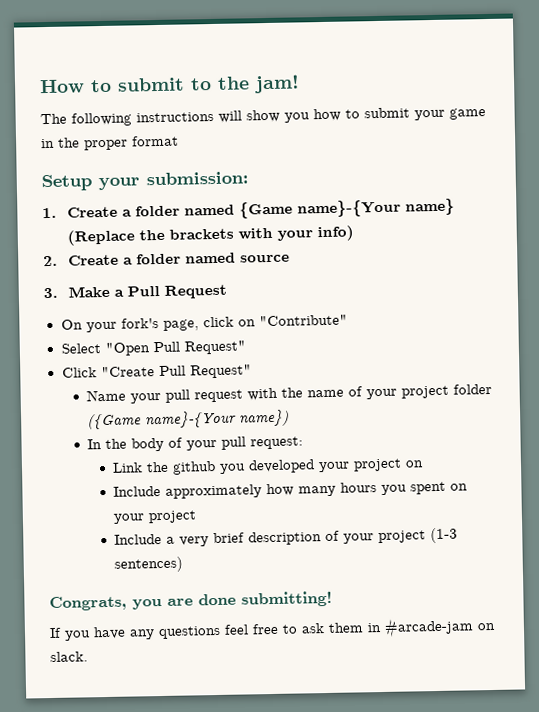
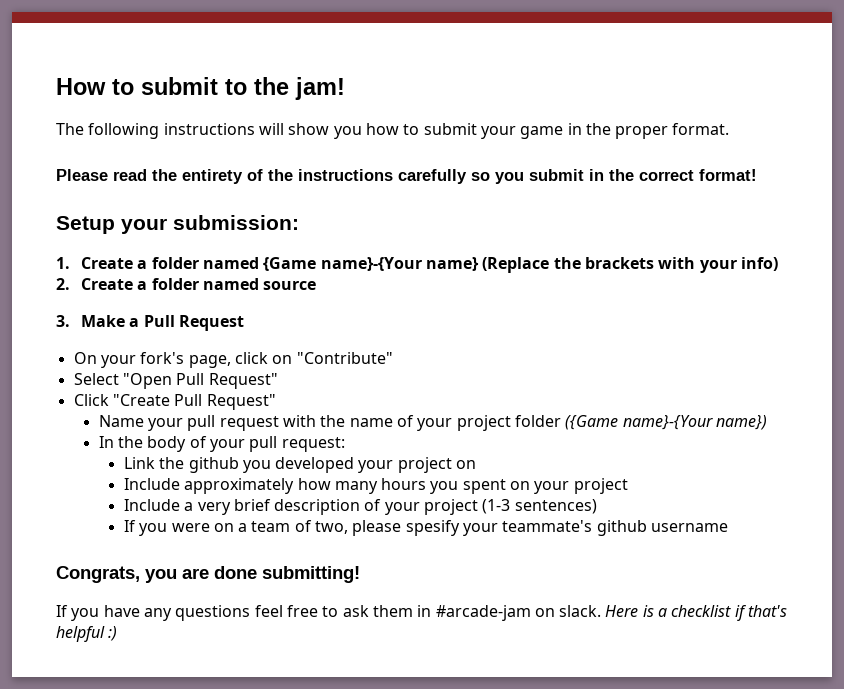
- The following instructions will show you how to submit your game in the proper format
+ The following instructions will show you how to submit your game in the proper format.
+ Please read the entirety of the instructions carefully so you submit in the correct format!
+ If you were on a team of two, please spesify your teammate's github username
+ Here is a checklist if that's helpful :)

